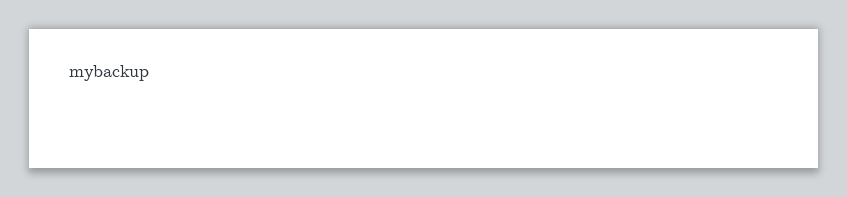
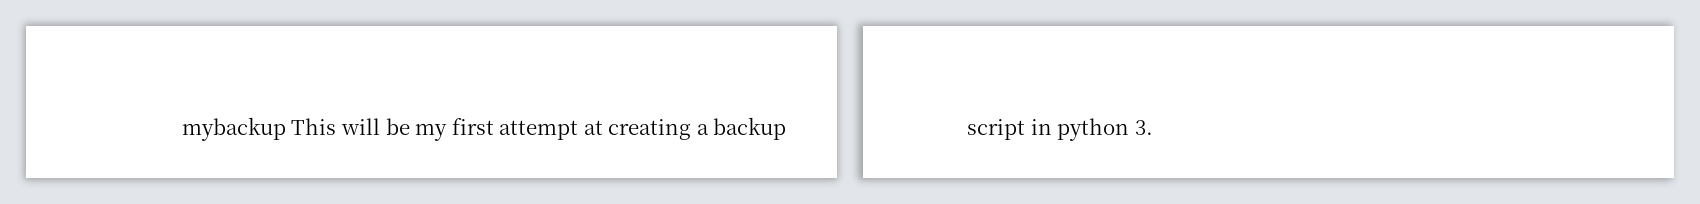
- mybackup
+ mybackup This will be my first attempt at creating a backup script in python 3.

